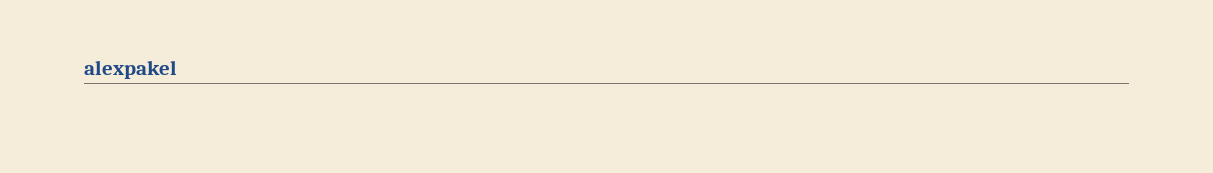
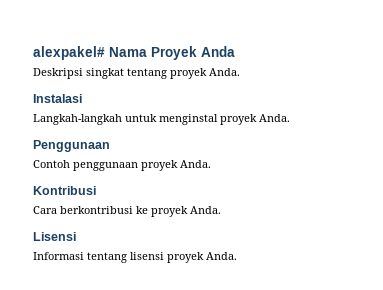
- alexpakel
+ alexpakel# Nama Proyek Anda
+ Deskripsi singkat tentang proyek Anda.
+ Instalasi
+ Langkah-langkah untuk menginstal proyek Anda.
+ Penggunaan
+ Contoh penggunaan proyek Anda.
+ Kontribusi
+ Cara berkontribusi ke proyek Anda.
+ Lisensi
+ Informasi tentang lisensi proyek Anda.

